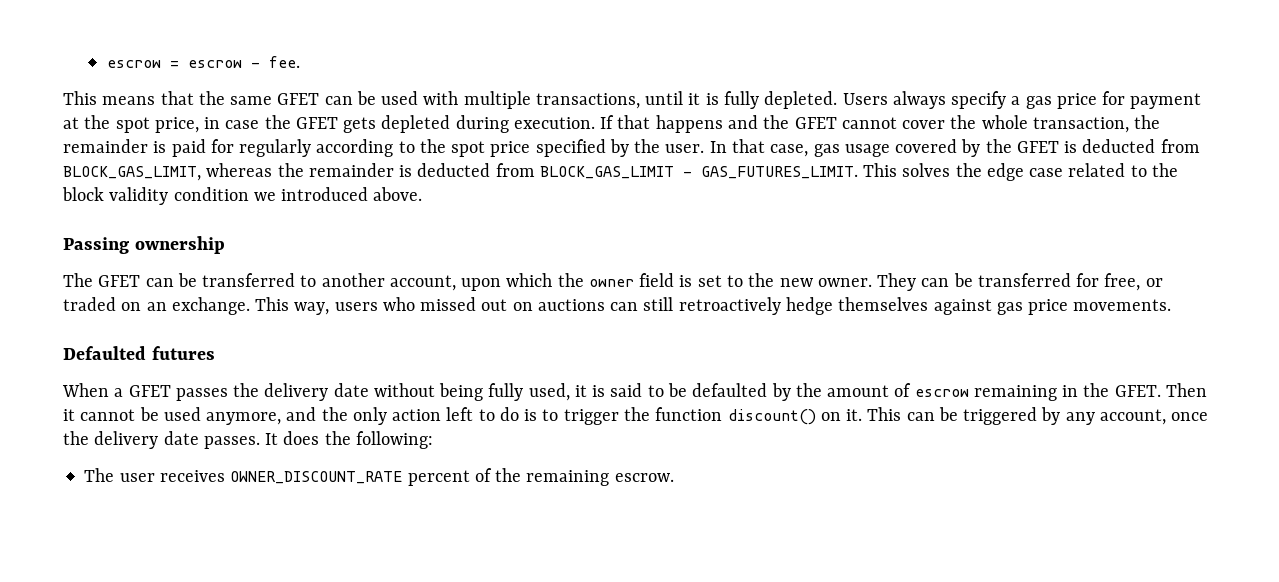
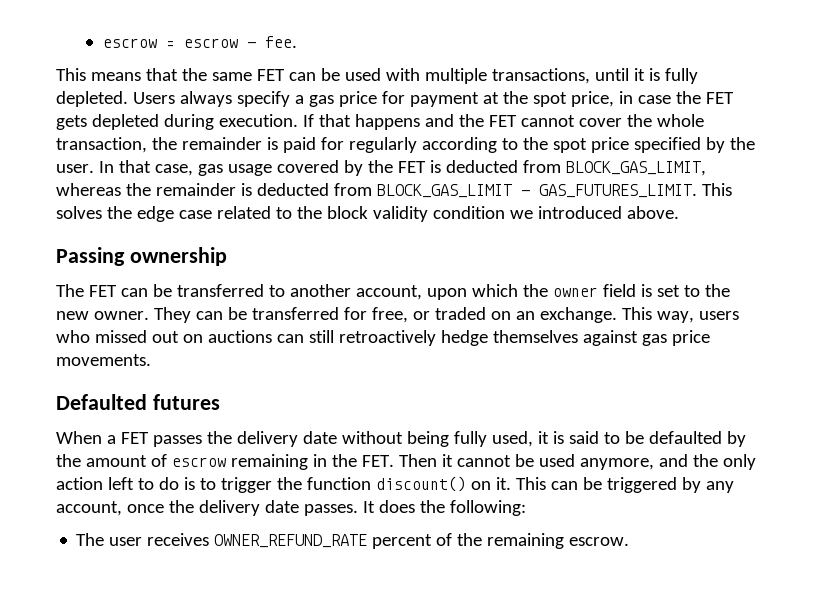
- This means that the same GFET can be used with multiple transactions, until it is fully depleted.
+ This means that the same FET can be used with multiple transactions, until it is fully depleted.
- Users always specify a gas price for payment at the spot price, in case the GFET gets depleted during execution.
+ Users always specify a gas price for payment at the spot price, in case the FET gets depleted during execution.
- If that happens and the GFET cannot cover the whole transaction, the remainder is paid for regularly according to the spot price specified by the user.
+ If that happens and the FET cannot cover the whole transaction, the remainder is paid for regularly according to the spot price specified by the user.
- In that case, gas usage covered by the GFET is deducted from BLOCK_GAS_LIMIT, whereas the remainder is deducted from BLOCK_GAS_LIMIT - GAS_FUTURES_LIMIT.
+ In that case, gas usage covered by the FET is deducted from BLOCK_GAS_LIMIT, whereas the remainder is deducted from BLOCK_GAS_LIMIT - GAS_FUTURES_LIMIT.
- The GFET can be transferred to another account, upon which the owner field is set to the new owner.
+ The FET can be transferred to another account, upon which the owner field is set to the new owner.
- When a GFET passes the delivery date without being fully used, it is said to be defaulted by the amount of escrow remaining in the GFET. Then it cannot be used anymore, and the only action left to do is to trigger the function discount() on it.
+ When a FET passes the delivery date without being fully used, it is said to be defaulted by the amount of escrow remaining in the FET. Then it cannot be used anymore, and the only action left to do is to trigger the function discount() on it.
- The user receives OWNER_DISCOUNT_RATE percent of the remaining escrow.
+ The user receives OWNER_REFUND_RATE percent of the remaining escrow.

